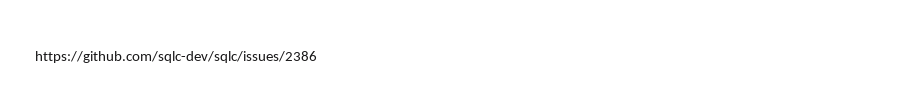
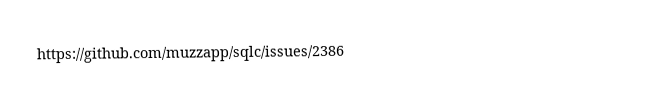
- https://github.com/sqlc-dev/sqlc/issues/2386
+ https://github.com/muzzapp/sqlc/issues/2386

